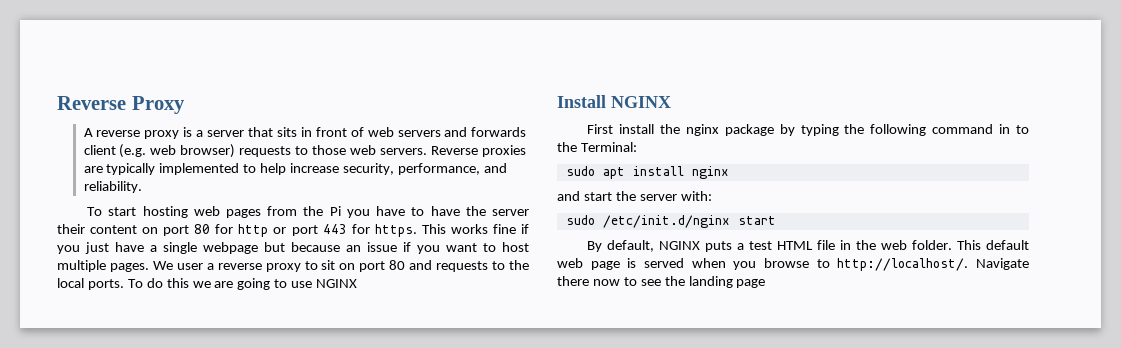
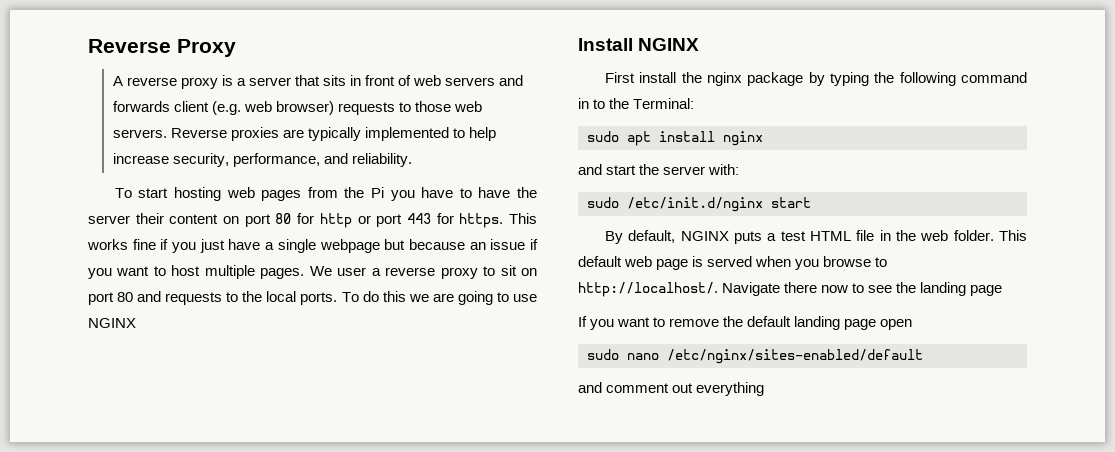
+ If you want to remove the default landing page open
+ sudo nano /etc/nginx/sites-enabled/default
+ and comment out everything

